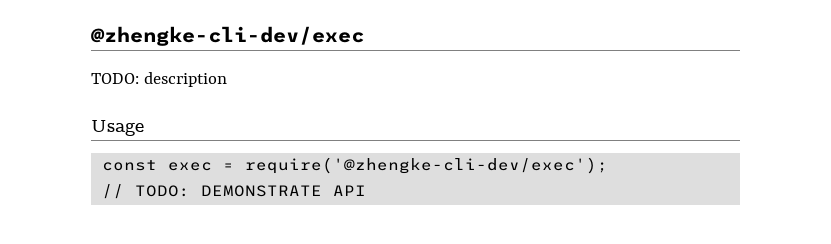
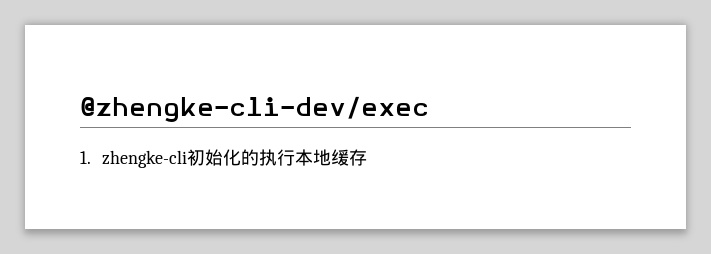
- TODO: description
- Usage
- const exec = require('@zhengke-cli-dev/exec');
- // TODO: DEMONSTRATE API
+ 1. zhengke-cli初始化的执行本地缓存

